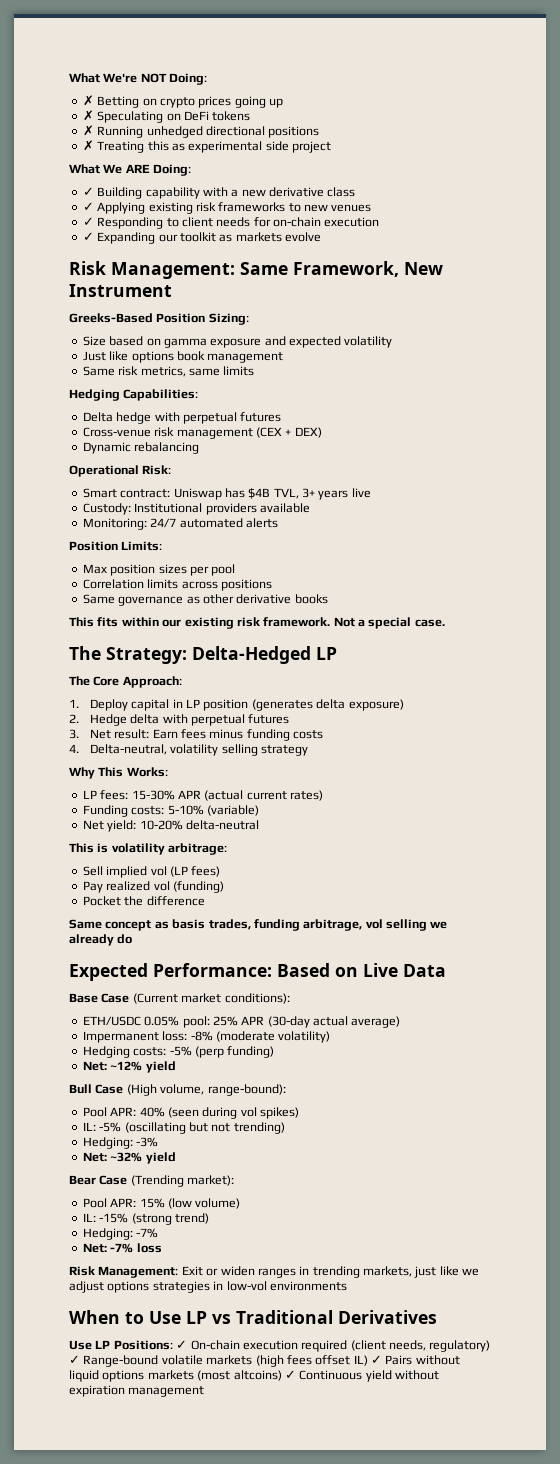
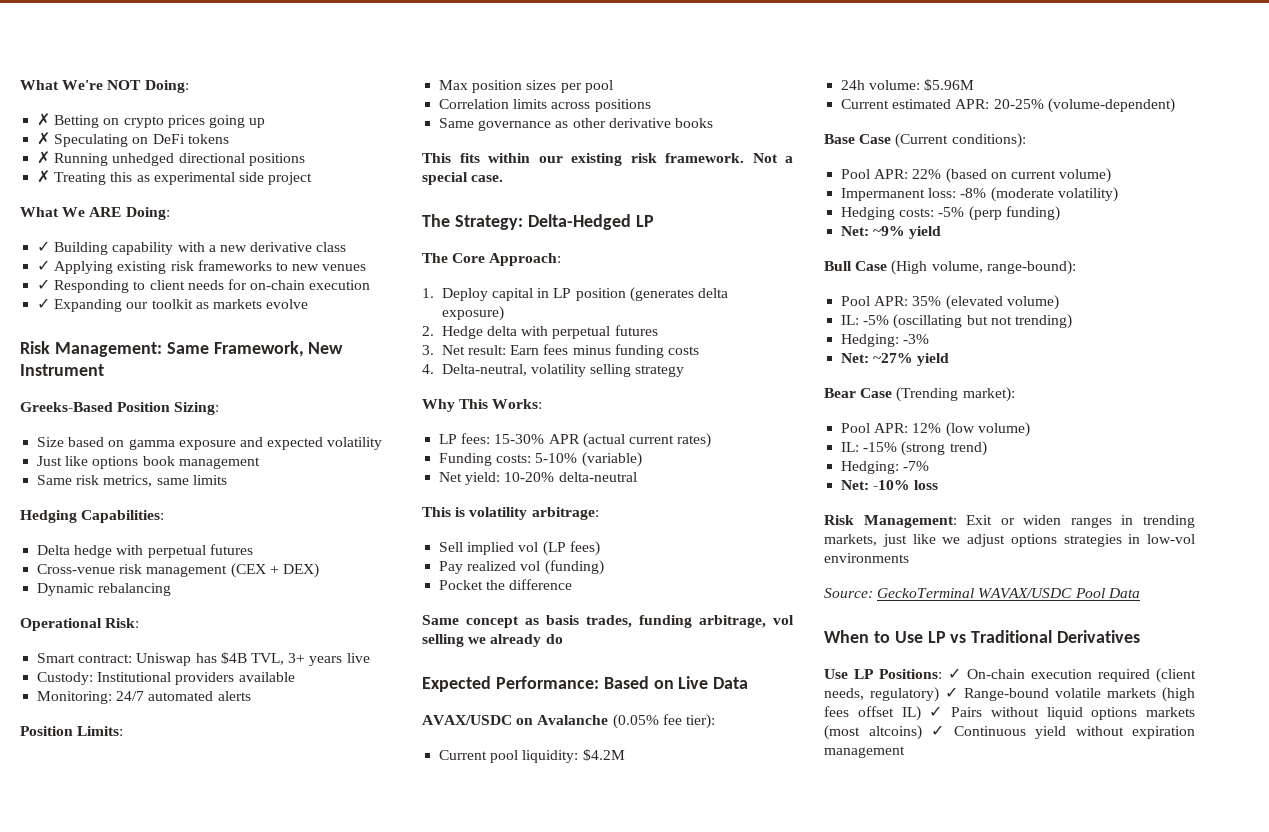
+ AVAX/USDC on Avalanche (0.05% fee tier):
+ Current pool liquidity: $4.2M
+ 24h volume: $5.96M
+ Current estimated APR: 20-25% (volume-dependent)
- Base Case (Current market conditions):
+ Base Case (Current conditions):
- ETH/USDC 0.05% pool: 25% APR (30-day actual average)
+ Pool APR: 22% (based on current volume)
- Net: ~12% yield
+ Net: ~9% yield
- Pool APR: 40% (seen during vol spikes)
+ Pool APR: 35% (elevated volume)
- Net: ~32% yield
+ Net: ~27% yield
- Pool APR: 15% (low volume)
+ Pool APR: 12% (low volume)
- Net: -7% loss
+ Net: -10% loss
+ Source: GeckoTerminal WAVAX/USDC Pool Data

